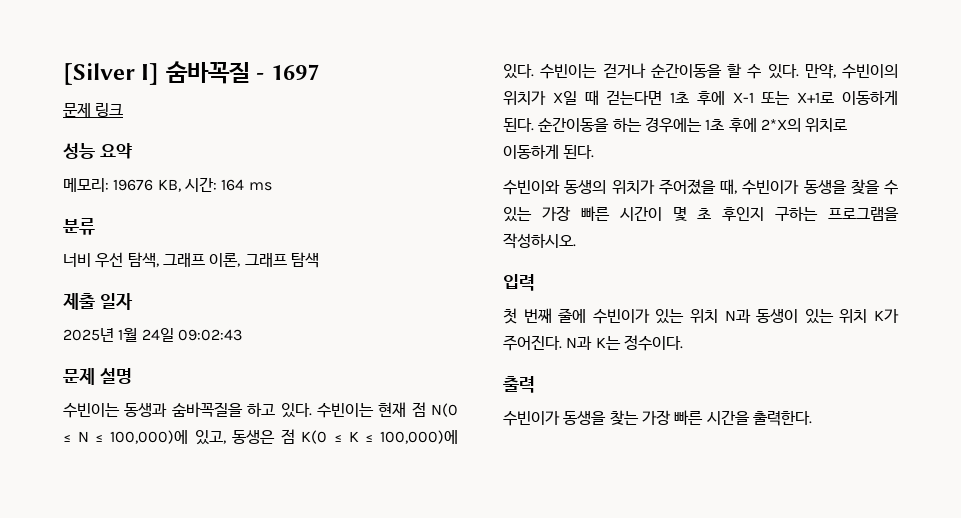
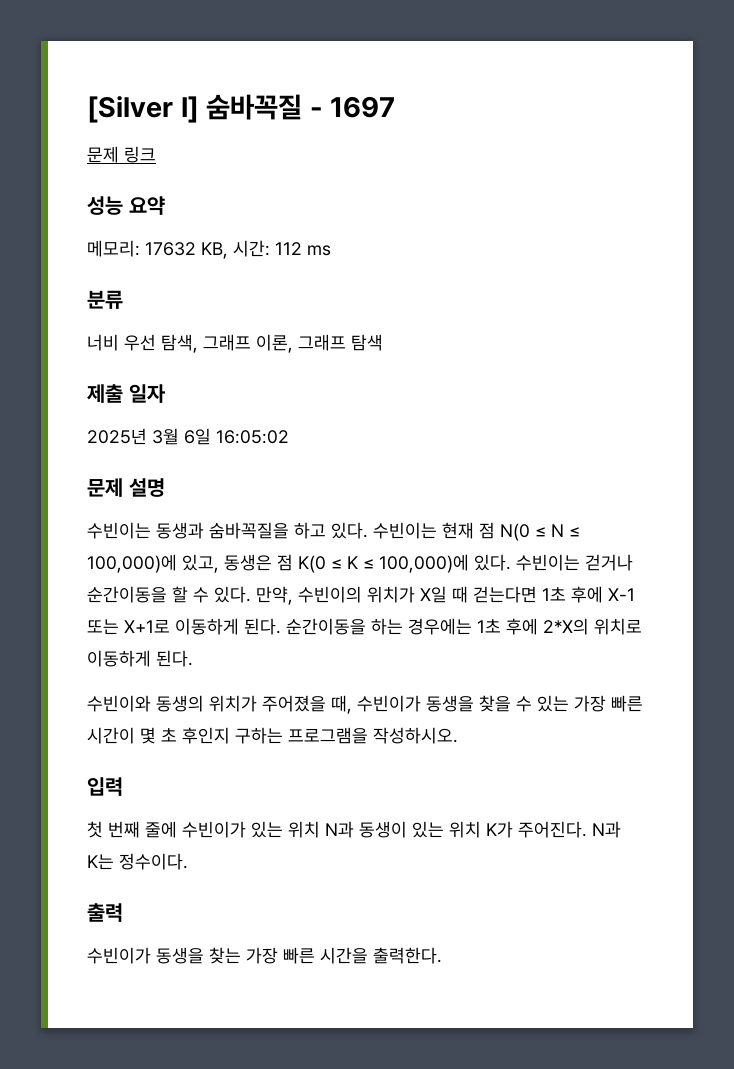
- 메모리: 19676 KB, 시간: 164 ms
+ 메모리: 17632 KB, 시간: 112 ms
- 2025년 1월 24일 09:02:43
+ 2025년 3월 6일 16:05:02

